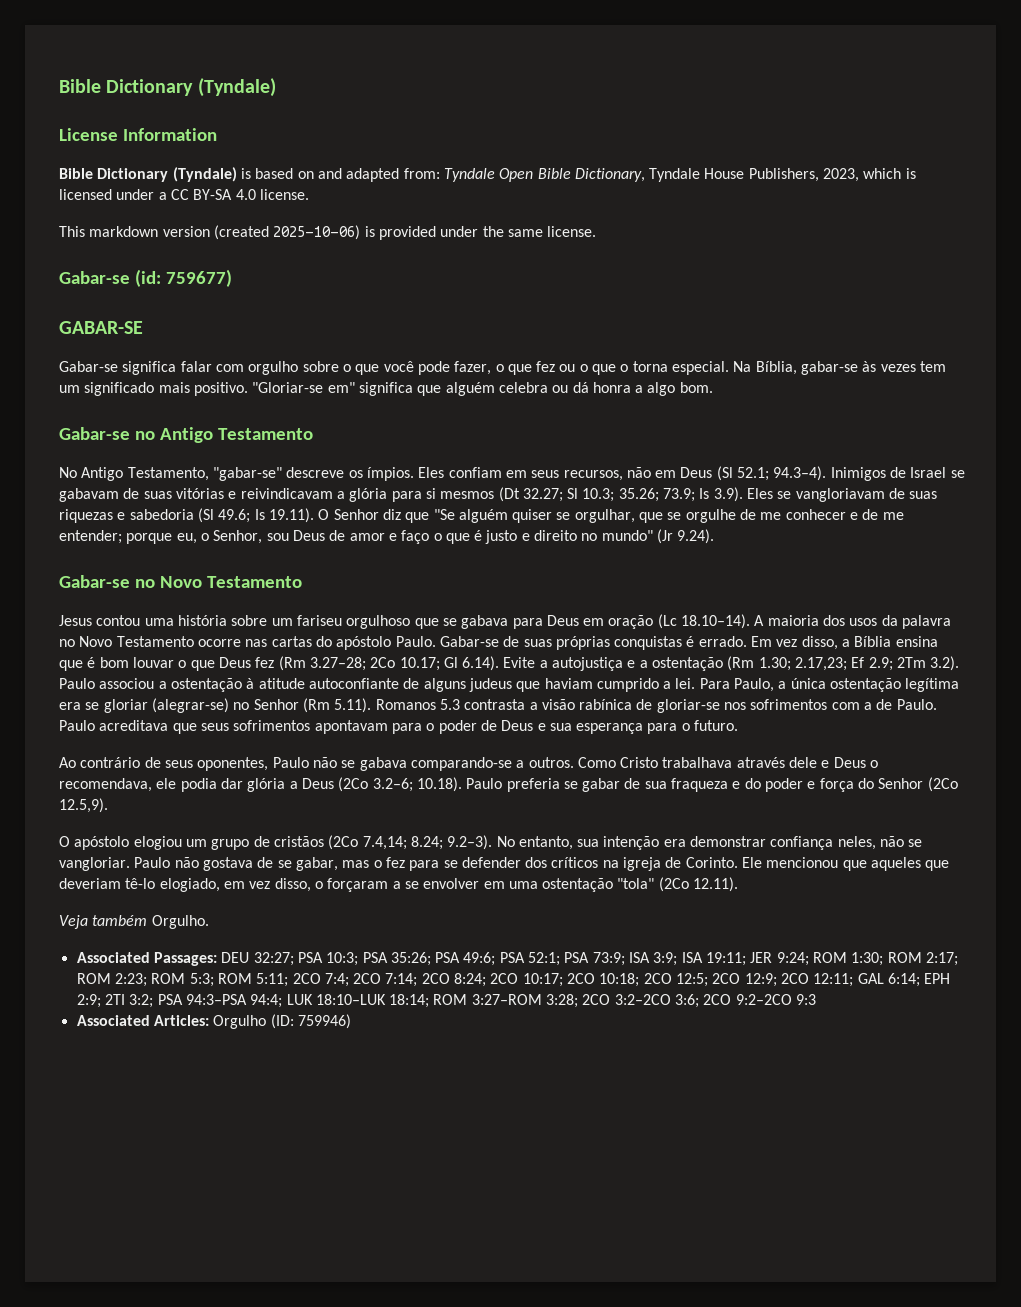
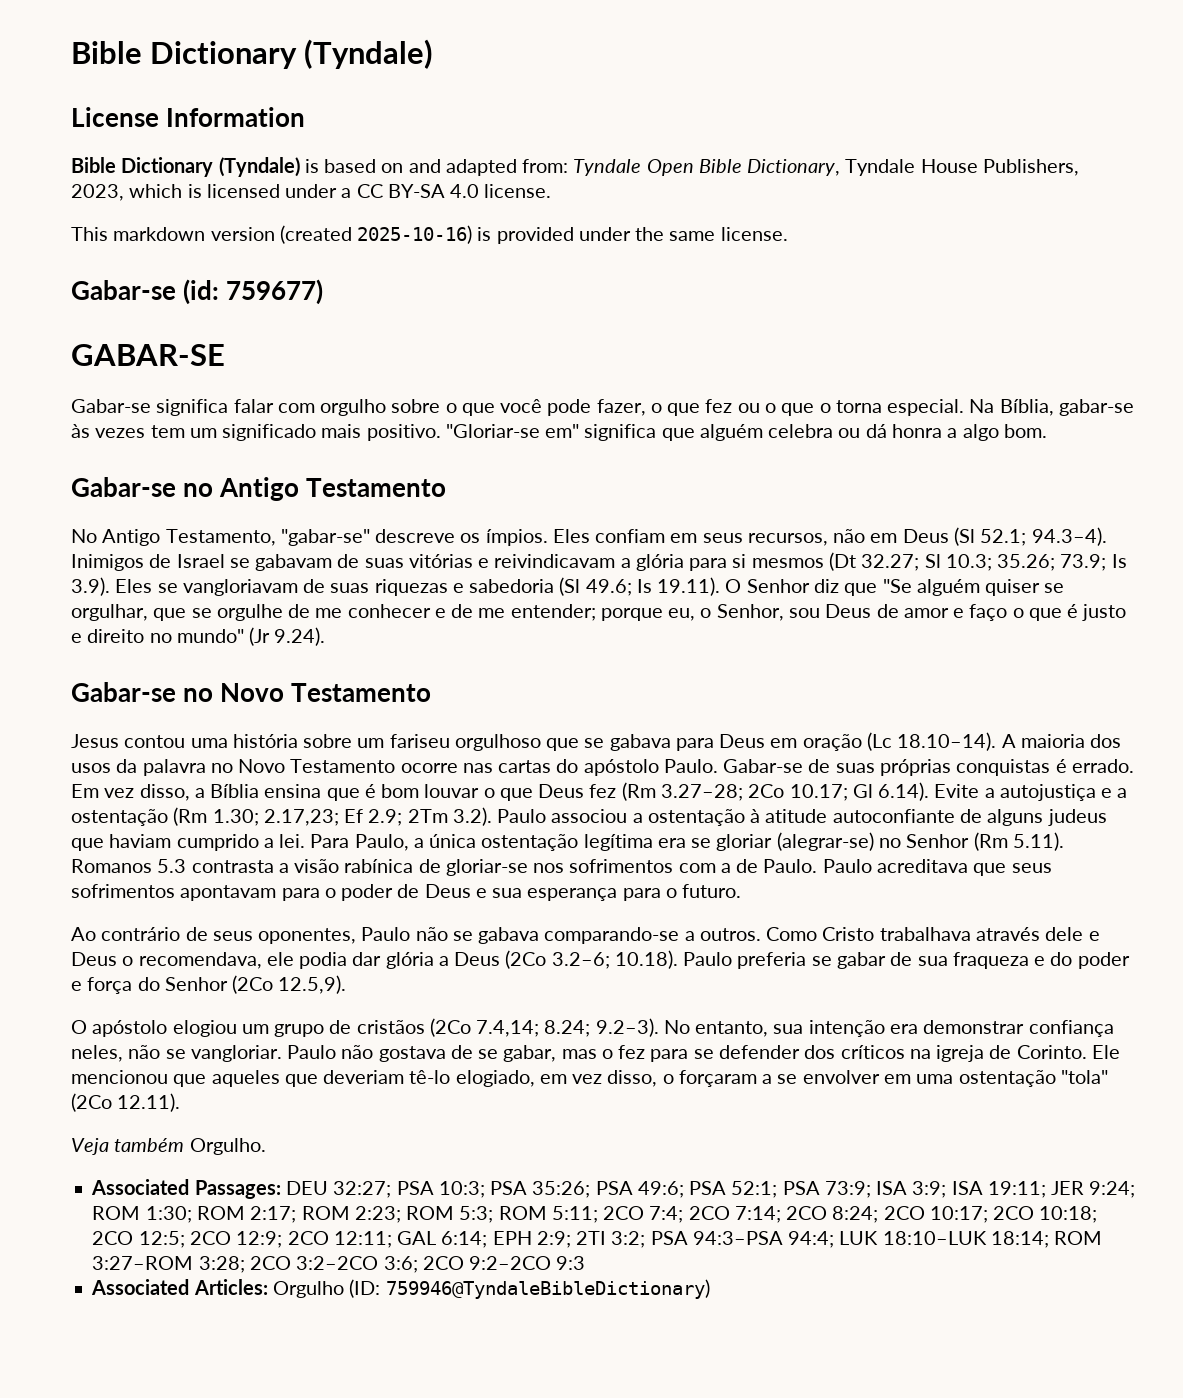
- This markdown version (created 2025-10-06) is provided under the same license.
+ This markdown version (created 2025-10-16) is provided under the same license.
- Associated Articles: Orgulho (ID: 759946)
+ Associated Articles: Orgulho (ID: 759946@TyndaleBibleDictionary)

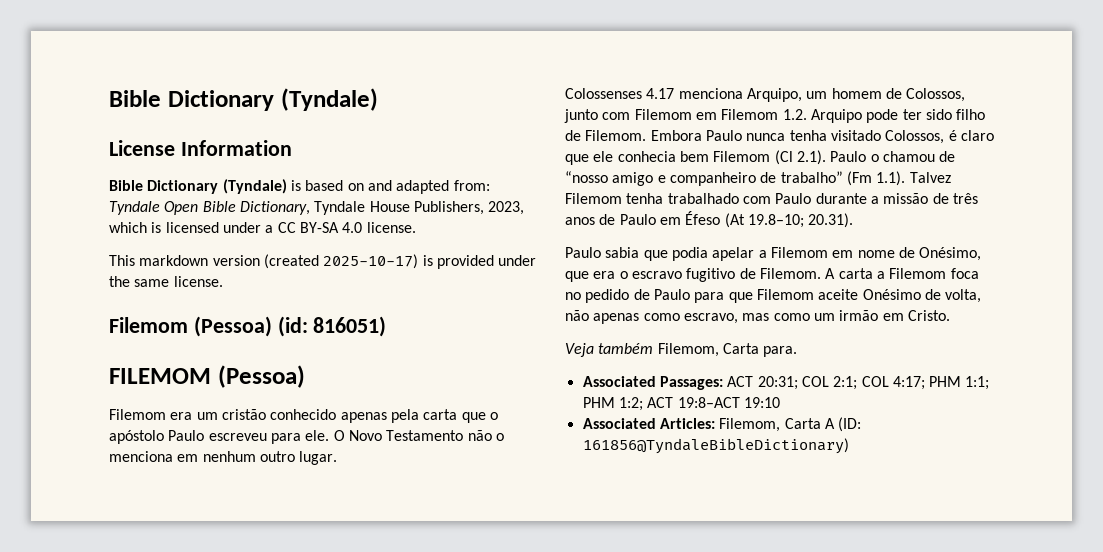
- This markdown version (created 2025-10-16) is provided under the same license.
+ This markdown version (created 2025-10-17) is provided under the same license.
- Gabar-se (id: 759677)
- GABAR-SE
- Gabar-se significa falar com orgulho sobre o que você pode fazer, o que fez ou o que o torna especial. Na Bíblia, gabar-se às vezes tem um significado mais positivo. "Gloriar-se em" significa que alguém celebra ou dá honra a algo bom.
- Gabar-se no Antigo Testamento
- No Antigo Testamento, "gabar-se" descreve os ímpios. Eles confiam em seus recursos, não em Deus (Sl 52.1; 94.3–4). Inimigos de Israel se gabavam de suas vitórias e reivindicavam a glória para si mesmos (Dt 32.27; Sl 10.3; 35.26; 73.9; Is 3.9). Eles se vangloriavam de suas riquezas e sabedoria (Sl 49.6; Is 19.11). O Senhor diz que "Se alguém quiser se orgulhar, que se orgulhe de me conhecer e de me entender; porque eu, o Senhor, sou Deus de amor e faço o que é justo e direito no mundo" (Jr 9.24).
- Gabar-se no Novo Testamento
- Jesus contou uma história sobre um fariseu orgulhoso que se gabava para Deus em oração (Lc 18.10–14). A maioria dos usos da palavra no Novo Testamento ocorre nas cartas do apóstolo Paulo. Gabar-se de suas próprias conquistas é errado. Em vez disso, a Bíblia ensina que é bom louvar o que Deus fez (Rm 3.27–28; 2Co 10.17; Gl 6.14). Evite a autojustiça e a ostentação (Rm 1.30; 2.17,23; Ef 2.9; 2Tm 3.2). Paulo associou a ostentação à atitude autoconfiante de alguns judeus que haviam cumprido a lei. Para Paulo, a única ostentação legítima era se gloriar (alegrar-se) no Senhor (Rm 5.11). Romanos 5.3 contrasta a visão rabínica de gloriar-se nos sofrimentos com a de Paulo. Paulo acreditava que seus sofrimentos apontavam para o poder de Deus e sua esperança para o futuro.
- Ao contrário de seus oponentes, Paulo não se gabava comparando-se a outros. Como Cristo trabalhava através dele e Deus o recomendava, ele podia dar glória a Deus (2Co 3.2–6; 10.18). Paulo preferia se gabar de sua fraqueza e do poder e força do Senhor (2Co 12.5,9).
- O apóstolo elogiou um grupo de cristãos (2Co 7.4,14; 8.24; 9.2–3). No entanto, sua intenção era demonstrar confiança neles, não se vangloriar. Paulo não gostava de se gabar, mas o fez para se defender dos críticos na igreja de Corinto. Ele mencionou que aqueles que deveriam tê-lo elogiado, em vez disso, o forçaram a se envolver em uma ostentação "tola" (2Co 12.11).
+ Filemom (Pessoa) (id: 816051)
+ FILEMOM (Pessoa)
+ Filemom era um cristão conhecido apenas pela carta que o apóstolo Paulo escreveu para ele. O Novo Testamento não o menciona em nenhum outro lugar.
+ Colossenses 4.17 menciona Arquipo, um homem de Colossos, junto com Filemom em Filemom 1.2. Arquipo pode ter sido filho de Filemom. Embora Paulo nunca tenha visitado Colossos, é claro que ele conhecia bem Filemom (Cl 2.1). Paulo o chamou de “nosso amigo e companheiro de trabalho” (Fm 1.1). Talvez Filemom tenha trabalhado com Paulo durante a missão de três anos de Paulo em Éfeso (At 19.8–10; 20.31).
+ Paulo sabia que podia apelar a Filemom em nome de Onésimo, que era o escravo fugitivo de Filemom. A carta a Filemom foca no pedido de Paulo para que Filemom aceite Onésimo de volta, não apenas como escravo, mas como um irmão em Cristo.
- Veja também Orgulho.
+ Veja também Filemom, Carta para.
- Associated Passages: DEU 32:27; PSA 10:3; PSA 35:26; PSA 49:6; PSA 52:1; PSA 73:9; ISA 3:9; ISA 19:11; JER 9:24; ROM 1:30; ROM 2:17; ROM 2:23; ROM 5:3; ROM 5:11; 2CO 7:4; 2CO 7:14; 2CO 8:24; 2CO 10:17; 2CO 10:18; 2CO 12:5; 2CO 12:9; 2CO 12:11; GAL 6:14; EPH 2:9; 2TI 3:2; PSA 94:3–PSA 94:4; LUK 18:10–LUK 18:14; ROM 3:27–ROM 3:28; 2CO 3:2–2CO 3:6; 2CO 9:2–2CO 9:3
- Associated Articles: Orgulho (ID: 759946@TyndaleBibleDictionary)
+ Associated Passages: ACT 20:31; COL 2:1; COL 4:17; PHM 1:1; PHM 1:2; ACT 19:8–ACT 19:10
+ Associated Articles: Filemom, Carta A (ID: 161856@TyndaleBibleDictionary)

